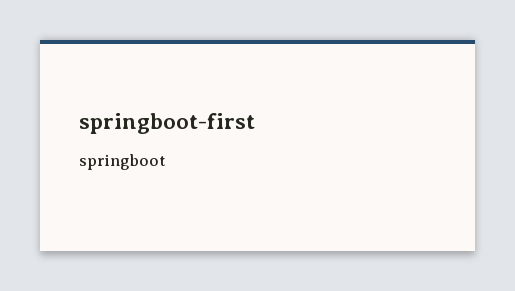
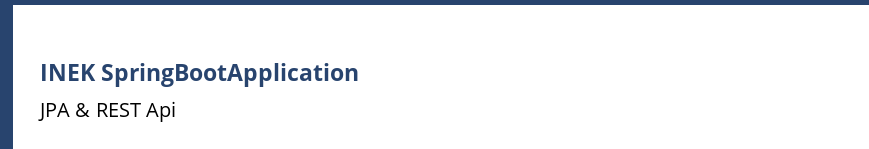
- springboot-first
- springboot
+ INEK SpringBootApplication
+ JPA & REST Api

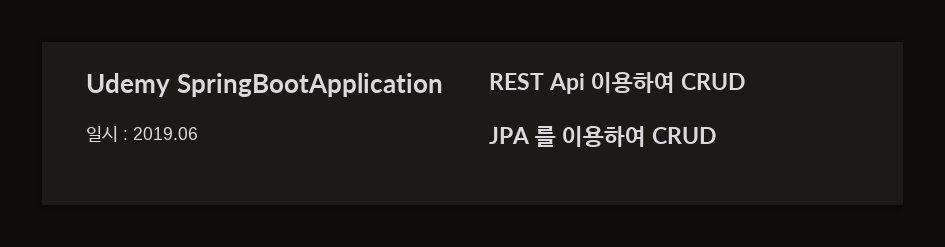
- INEK SpringBootApplication
+ Udemy SpringBootApplication
- JPA & REST Api
+ 일시 : 2019.06
+ REST Api 이용하여 CRUD
+ JPA 를 이용하여 CRUD

